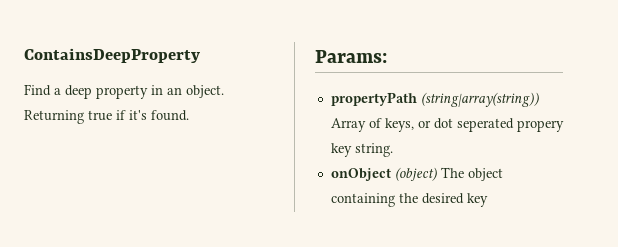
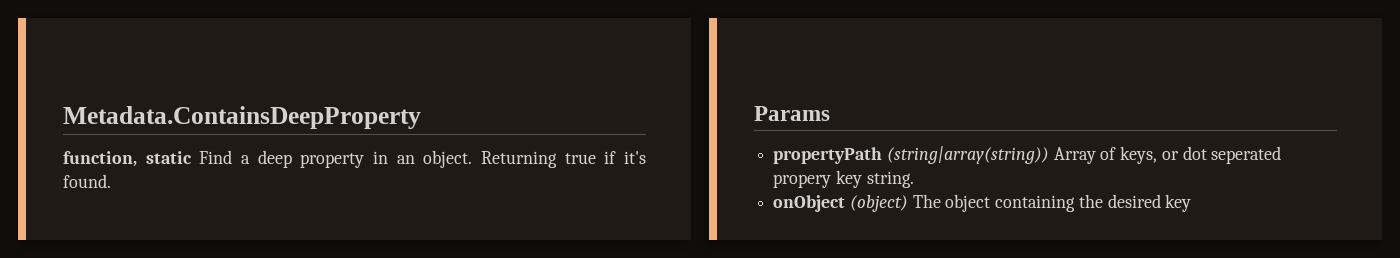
- ContainsDeepProperty
- Find a deep property in an object.
+ Metadata.ContainsDeepProperty
+ function, static Find a deep property in an object.
- Params:
+ Params

